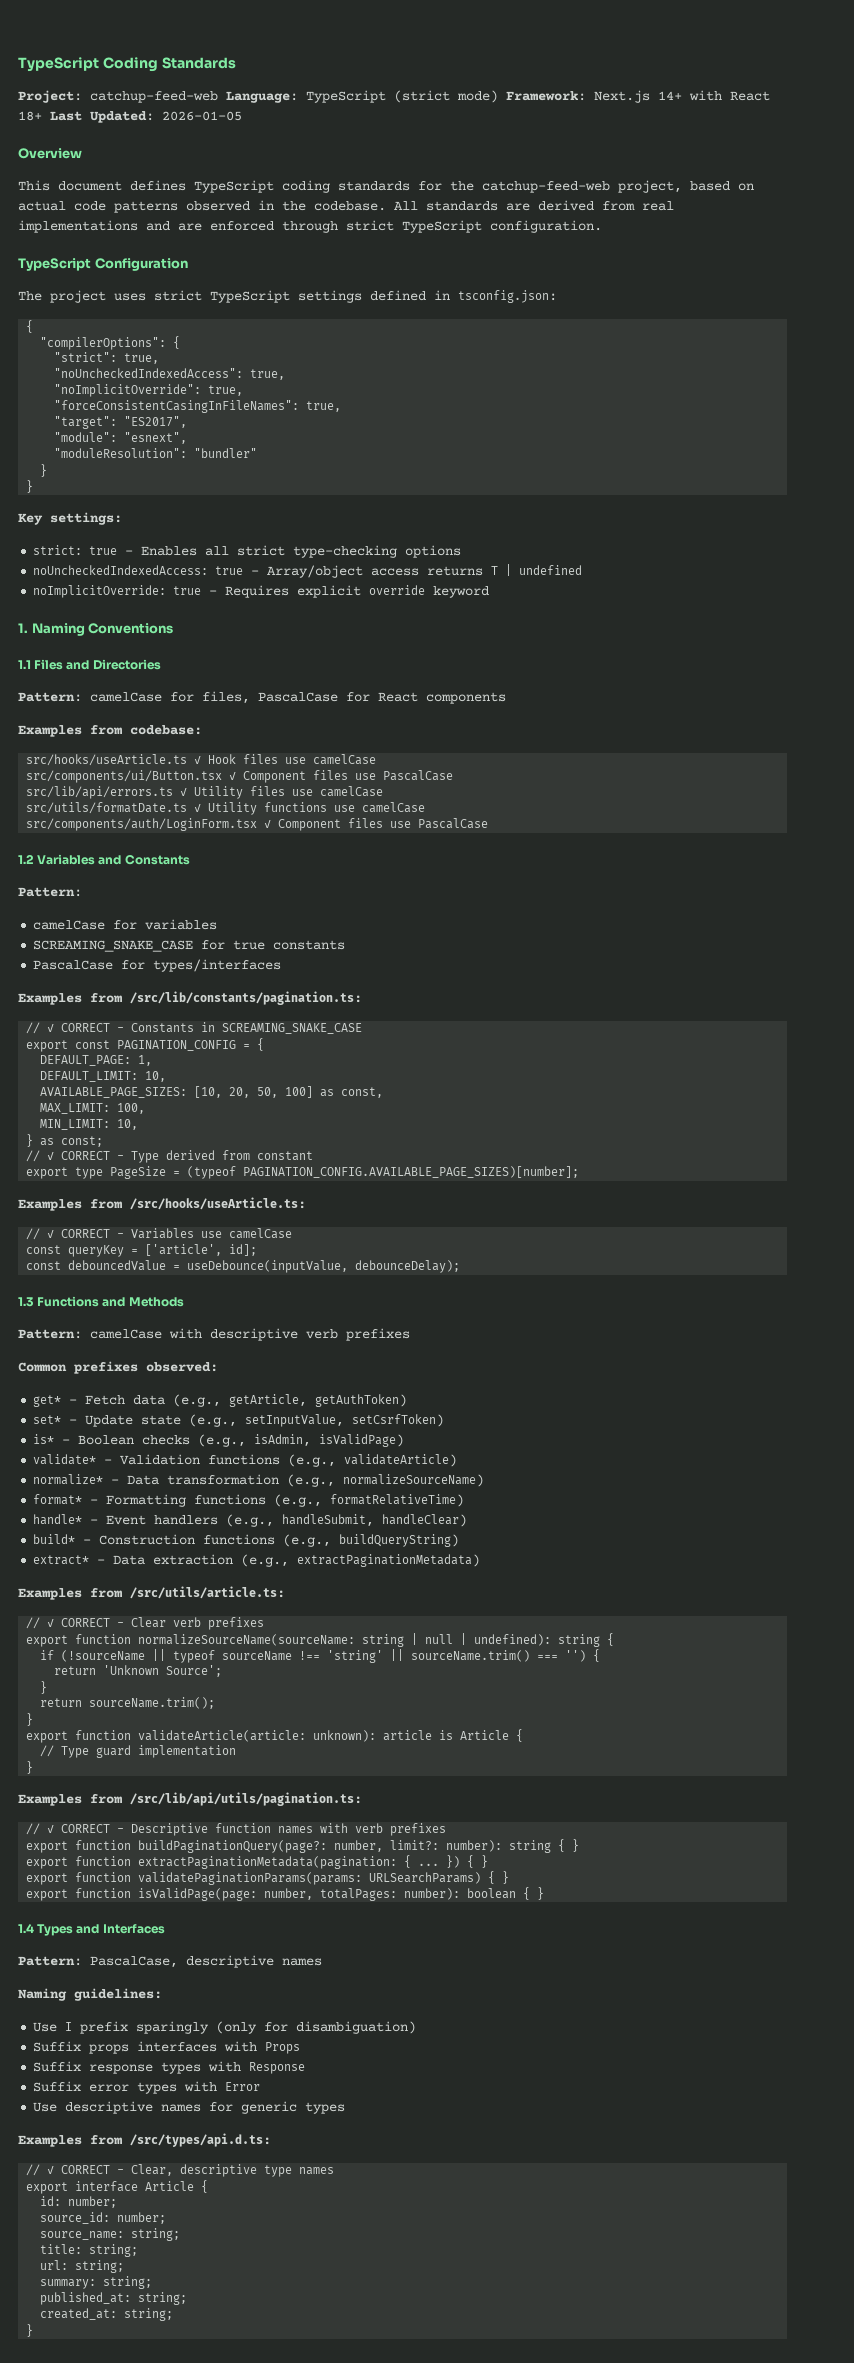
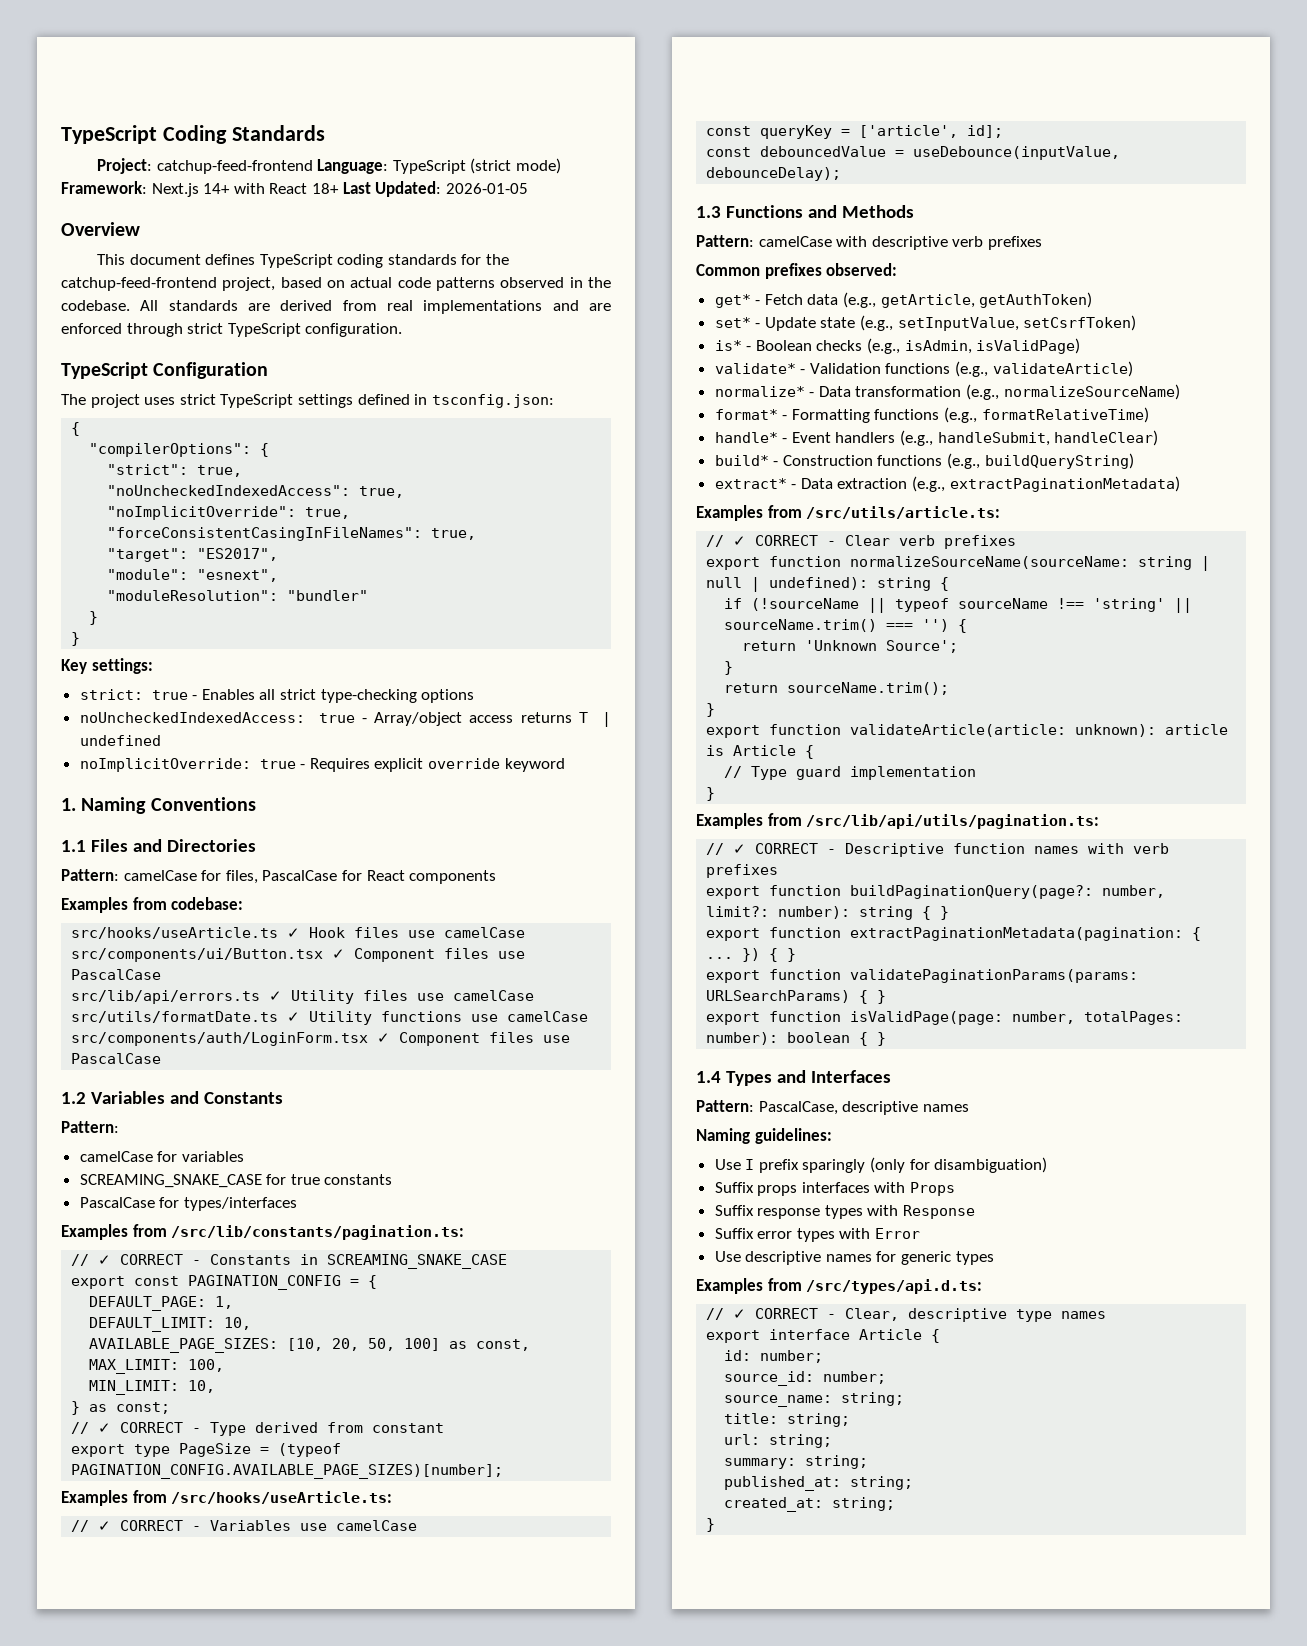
- Project: catchup-feed-web Language: TypeScript (strict mode) Framework: Next.js 14+ with React 18+ Last Updated: 2026-01-05
+ Project: catchup-feed-frontend Language: TypeScript (strict mode) Framework: Next.js 14+ with React 18+ Last Updated: 2026-01-05
- This document defines TypeScript coding standards for the catchup-feed-web project, based on actual code patterns observed in the codebase.
+ This document defines TypeScript coding standards for the catchup-feed-frontend project, based on actual code patterns observed in the codebase.

